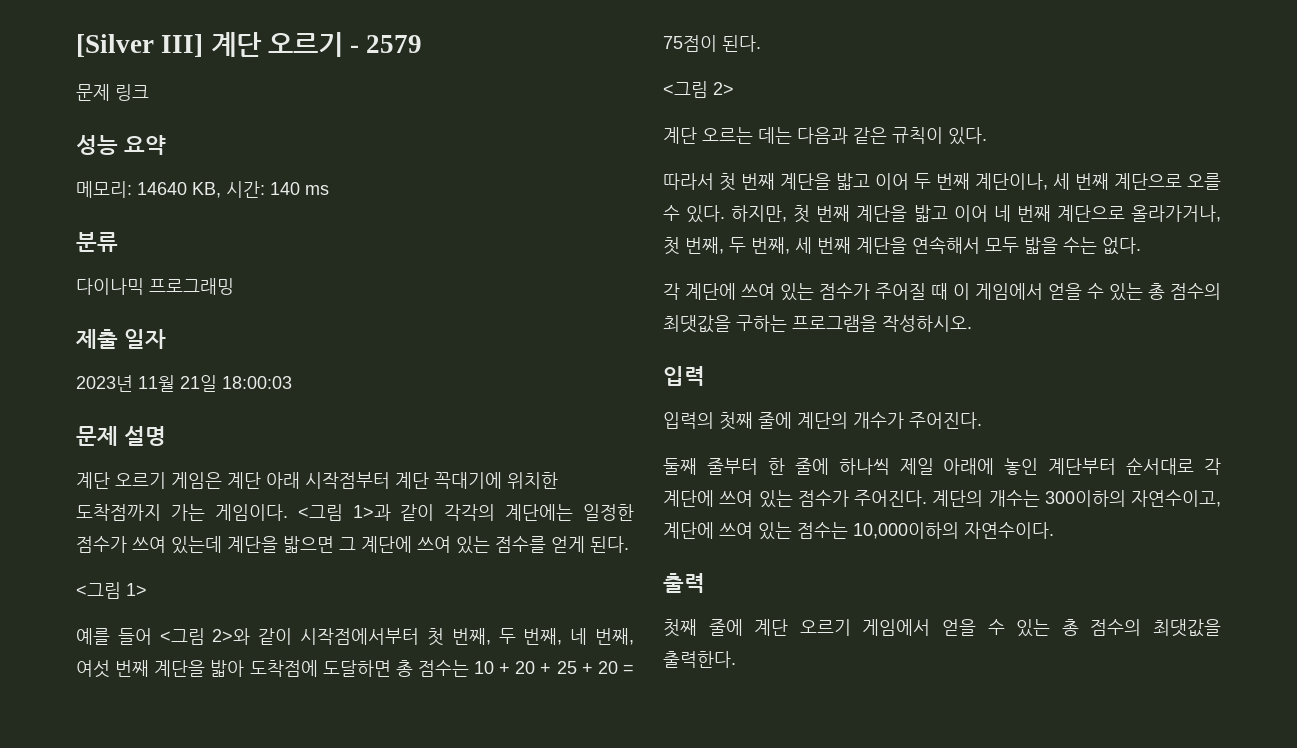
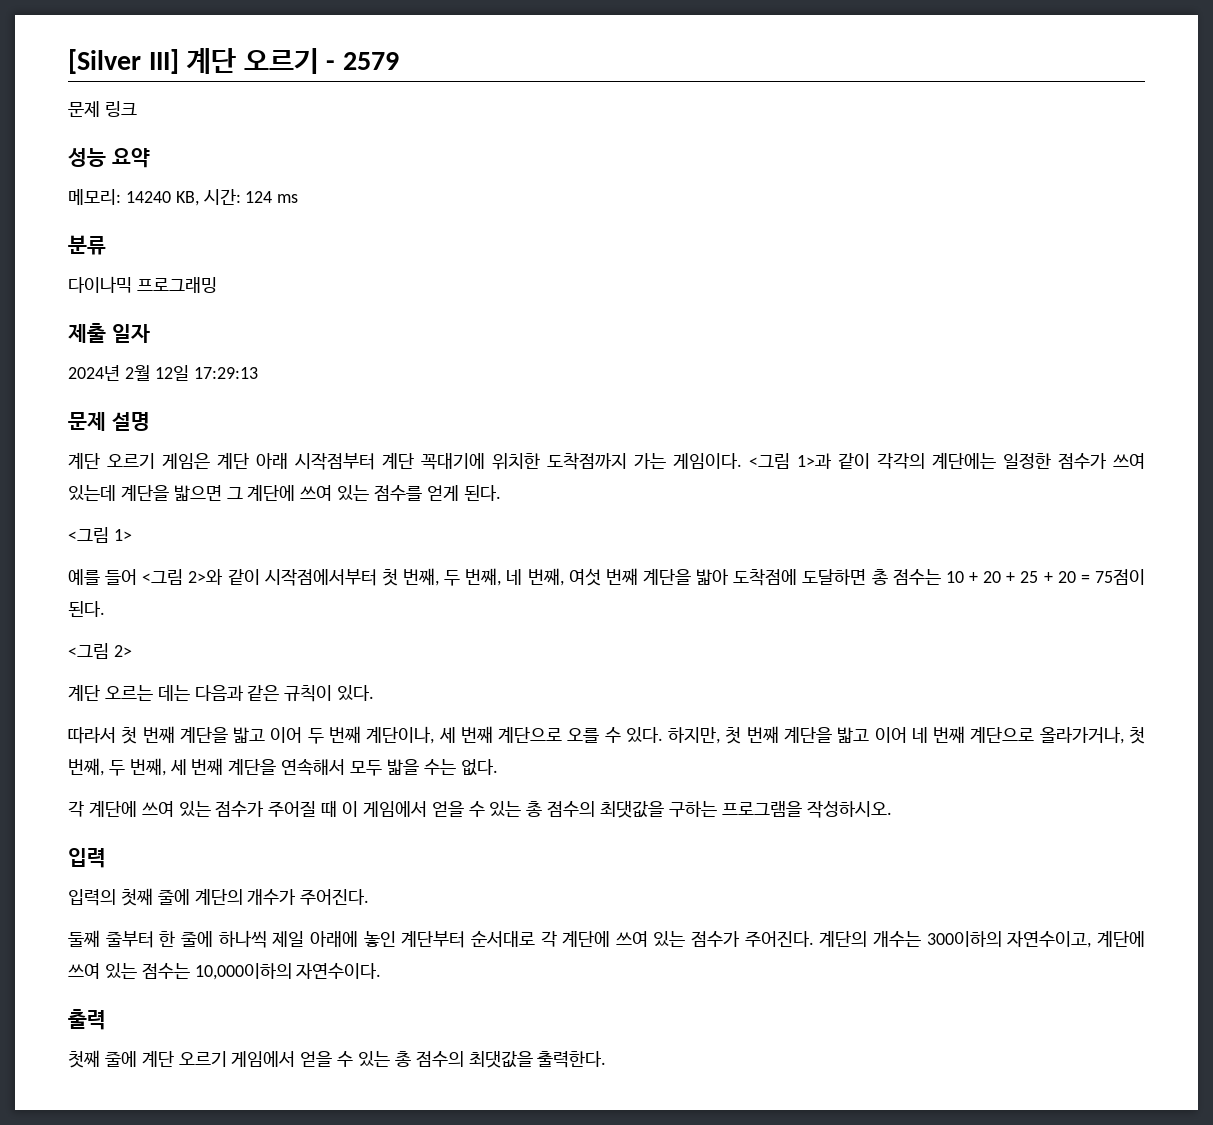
- 메모리: 14640 KB, 시간: 140 ms
+ 메모리: 14240 KB, 시간: 124 ms
- 2023년 11월 21일 18:00:03
+ 2024년 2월 12일 17:29:13

